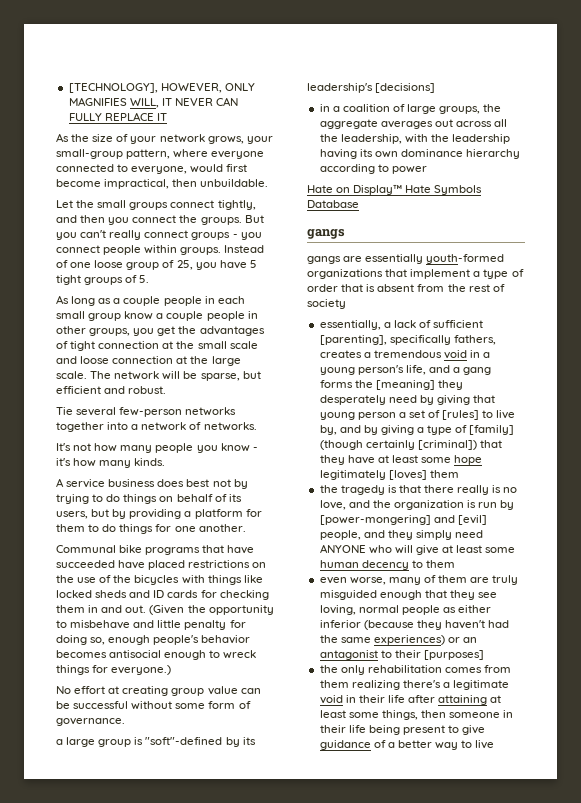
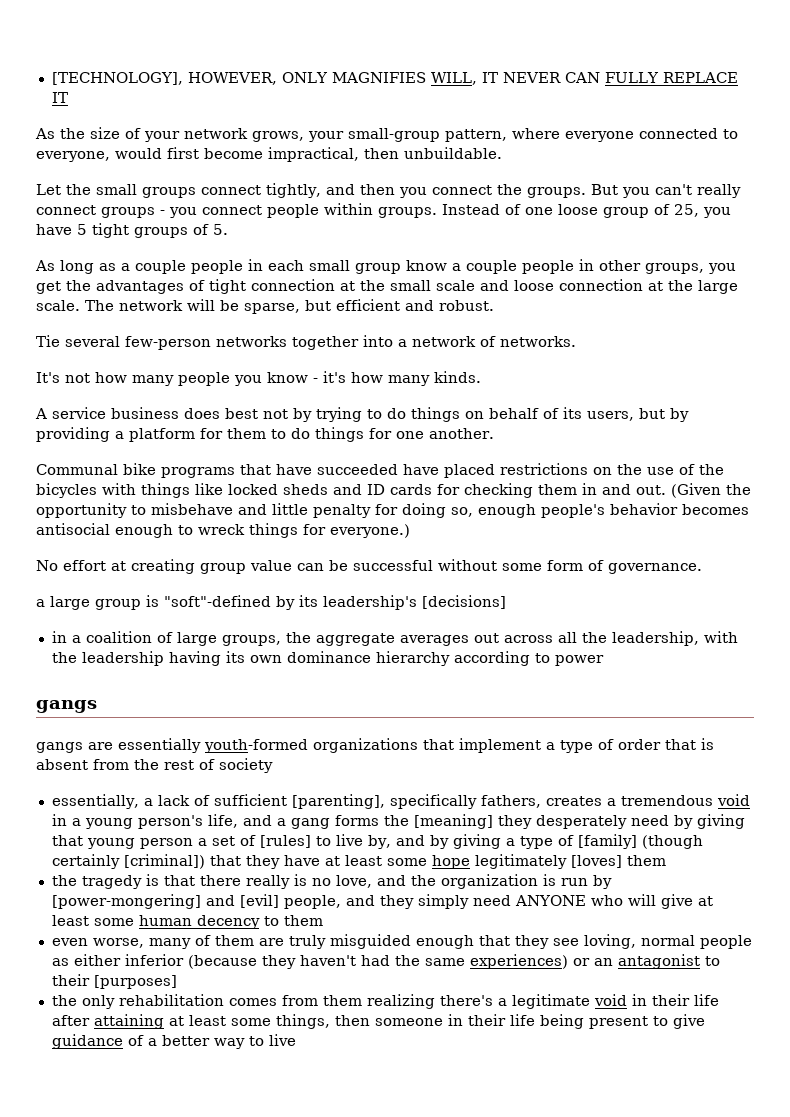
- Hate on Display™ Hate Symbols Database

